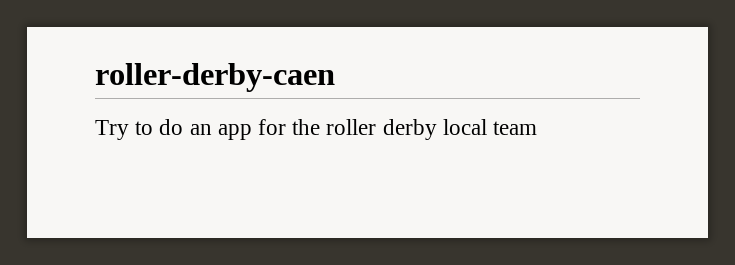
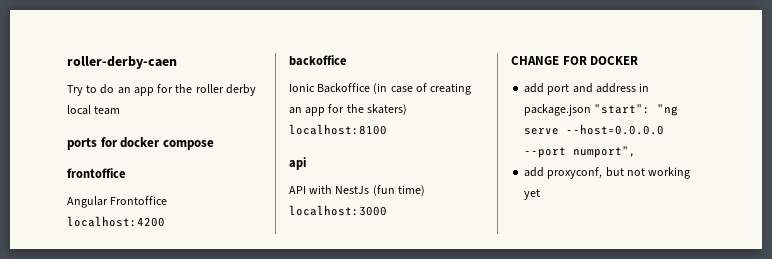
+ ports for docker compose
+ frontoffice
+ Angular Frontoffice localhost:4200
+ backoffice
+ Ionic Backoffice (in case of creating an app for the skaters) localhost:8100
+ api
+ API with NestJs (fun time) localhost:3000
+ CHANGE FOR DOCKER
+ add port and address in package.json "start": "ng serve --host=0.0.0.0 --port numport",
+ add proxyconf, but not working yet

